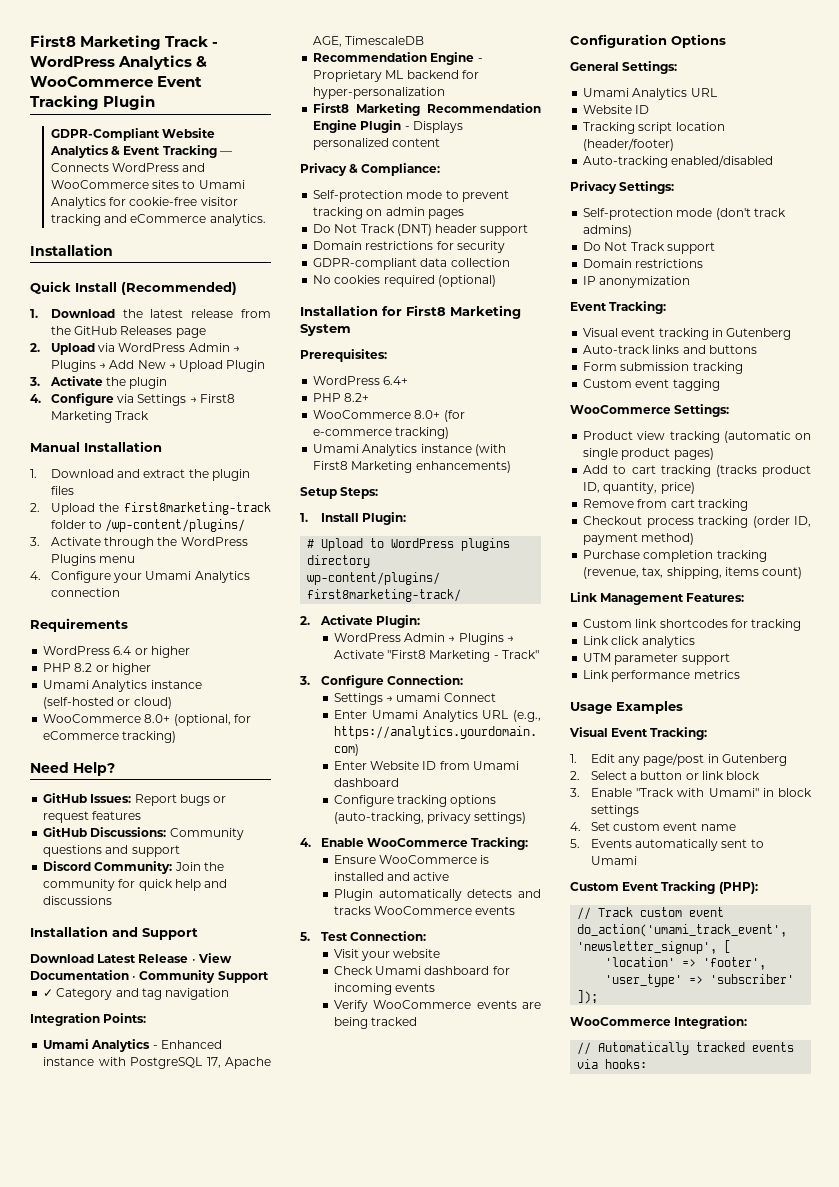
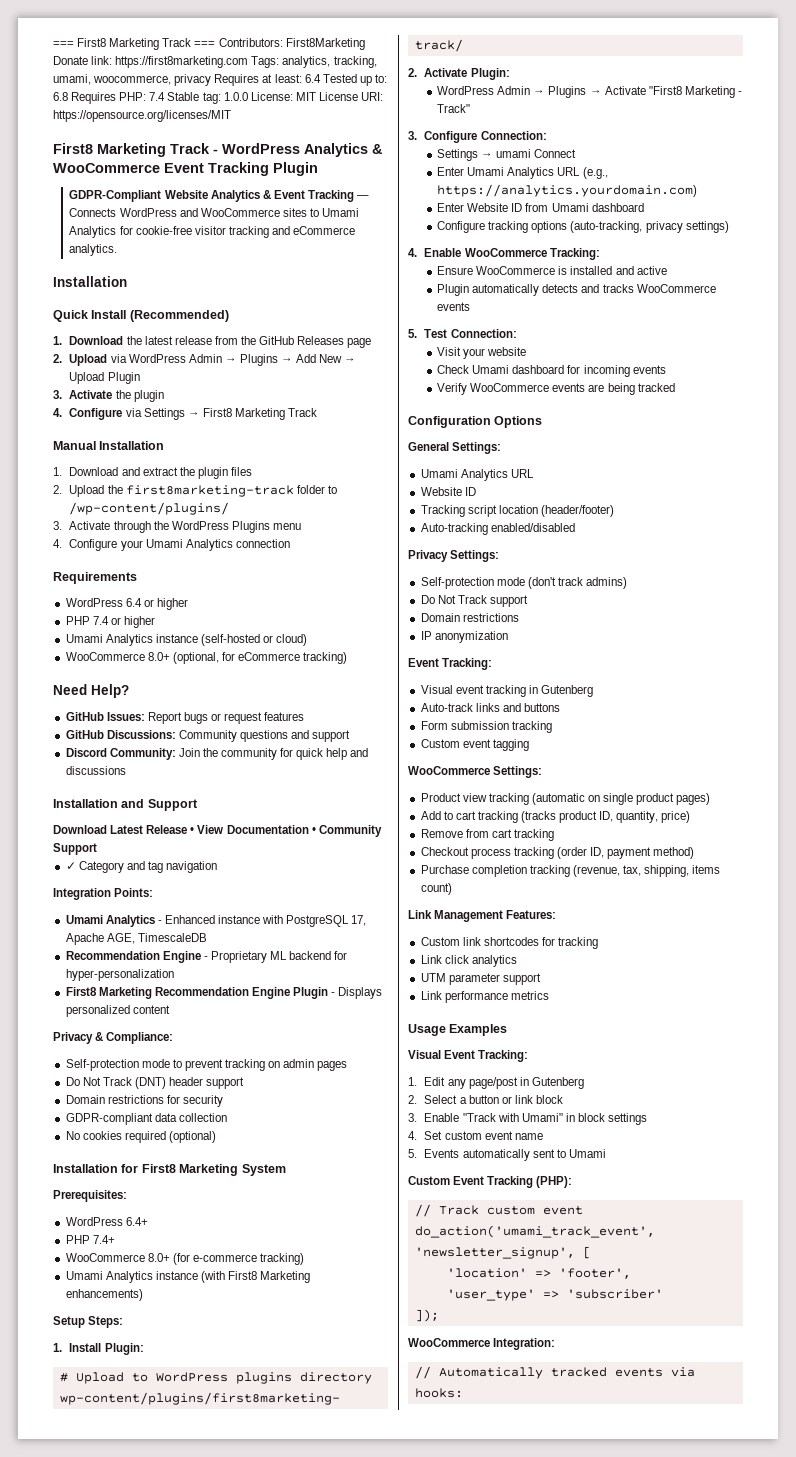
+ === First8 Marketing Track === Contributors: First8Marketing Donate link: https://first8marketing.com Tags: analytics, tracking, umami, woocommerce, privacy Requires at least: 6.4 Tested up to: 6.8 Requires PHP: 7.4 Stable tag: 1.0.0 License: MIT License URI: https://opensource.org/licenses/MIT
- PHP 8.2 or higher
+ PHP 7.4 or higher
- PHP 8.2+
+ PHP 7.4+

